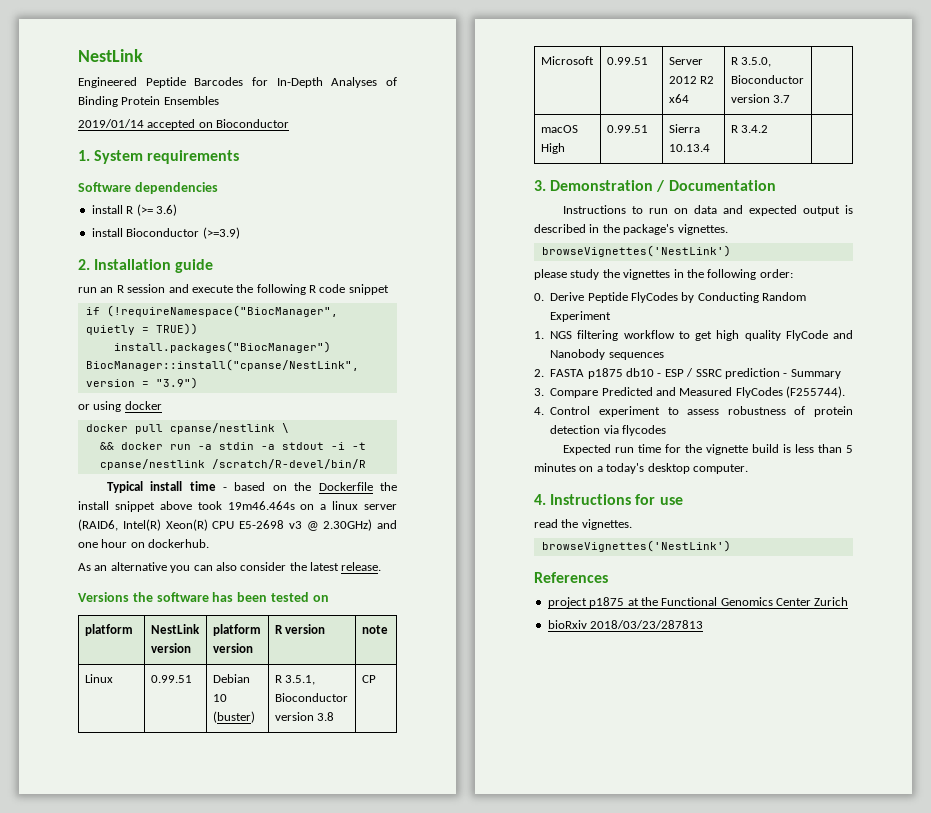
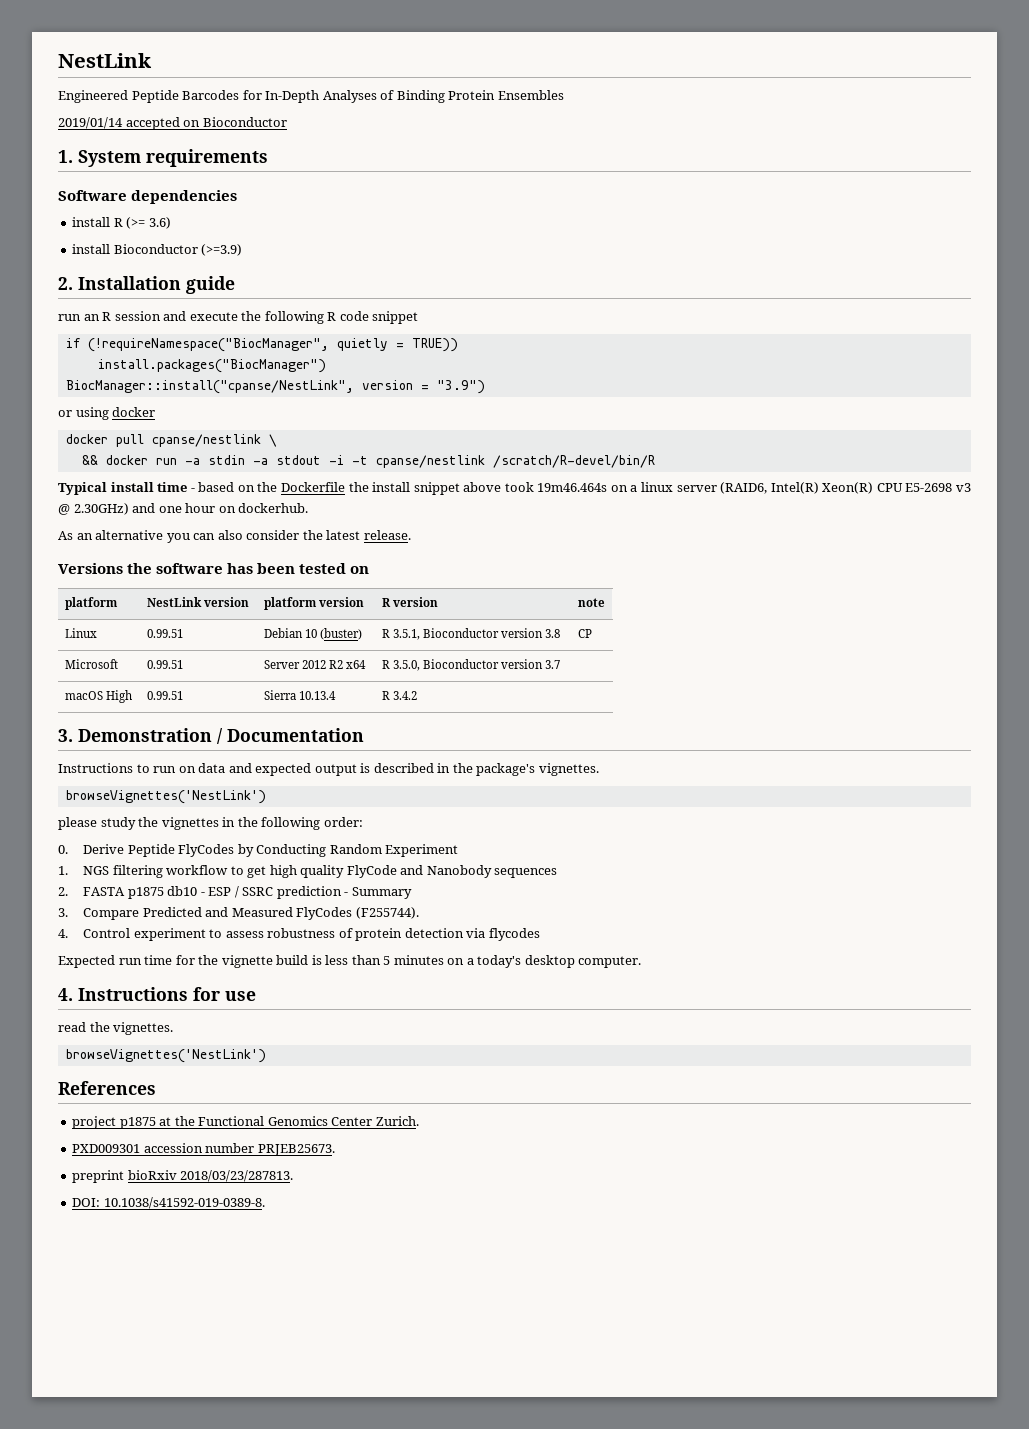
- project p1875 at the Functional Genomics Center Zurich
- bioRxiv 2018/03/23/287813
+ project p1875 at the Functional Genomics Center Zurich.
+ PXD009301 accession number PRJEB25673.
+ preprint bioRxiv 2018/03/23/287813.
+ DOI: 10.1038/s41592-019-0389-8.

